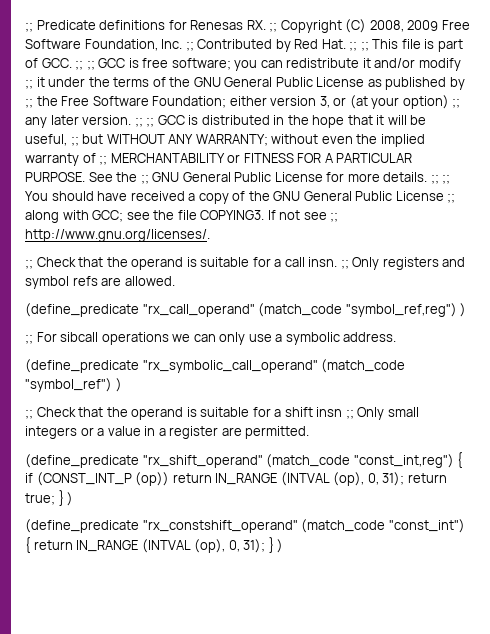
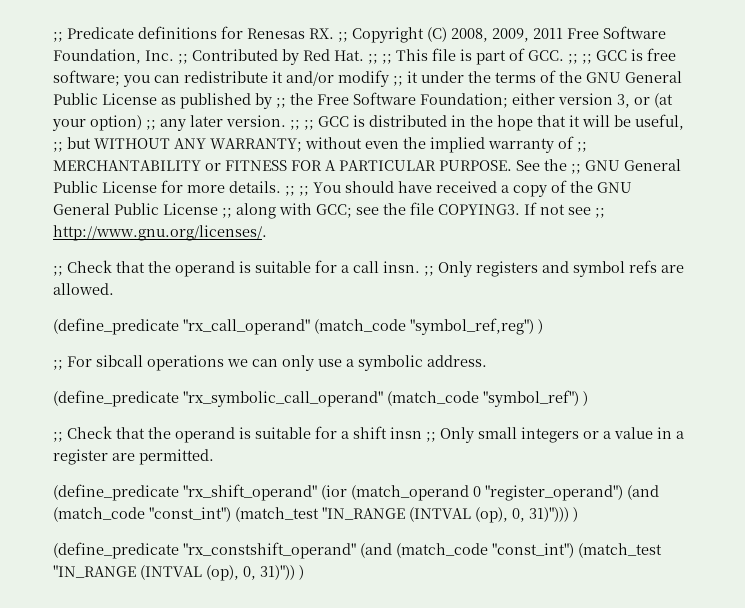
- Copyright (C) 2008, 2009 Free Software Foundation, Inc. ;;
+ Copyright (C) 2008, 2009, 2011 Free Software Foundation, Inc. ;;
- (define_predicate "rx_shift_operand" (match_code "const_int,reg") { if (CONST_INT_P (op)) return IN_RANGE (INTVAL (op), 0, 31); return true; } )
+ (define_predicate "rx_shift_operand" (ior (match_operand 0 "register_operand") (and (match_code "const_int") (match_test "IN_RANGE (INTVAL (op), 0, 31)"))) )
- (define_predicate "rx_constshift_operand" (match_code "const_int") { return IN_RANGE (INTVAL (op), 0, 31); } )
+ (define_predicate "rx_constshift_operand" (and (match_code "const_int") (match_test "IN_RANGE (INTVAL (op), 0, 31)")) )

